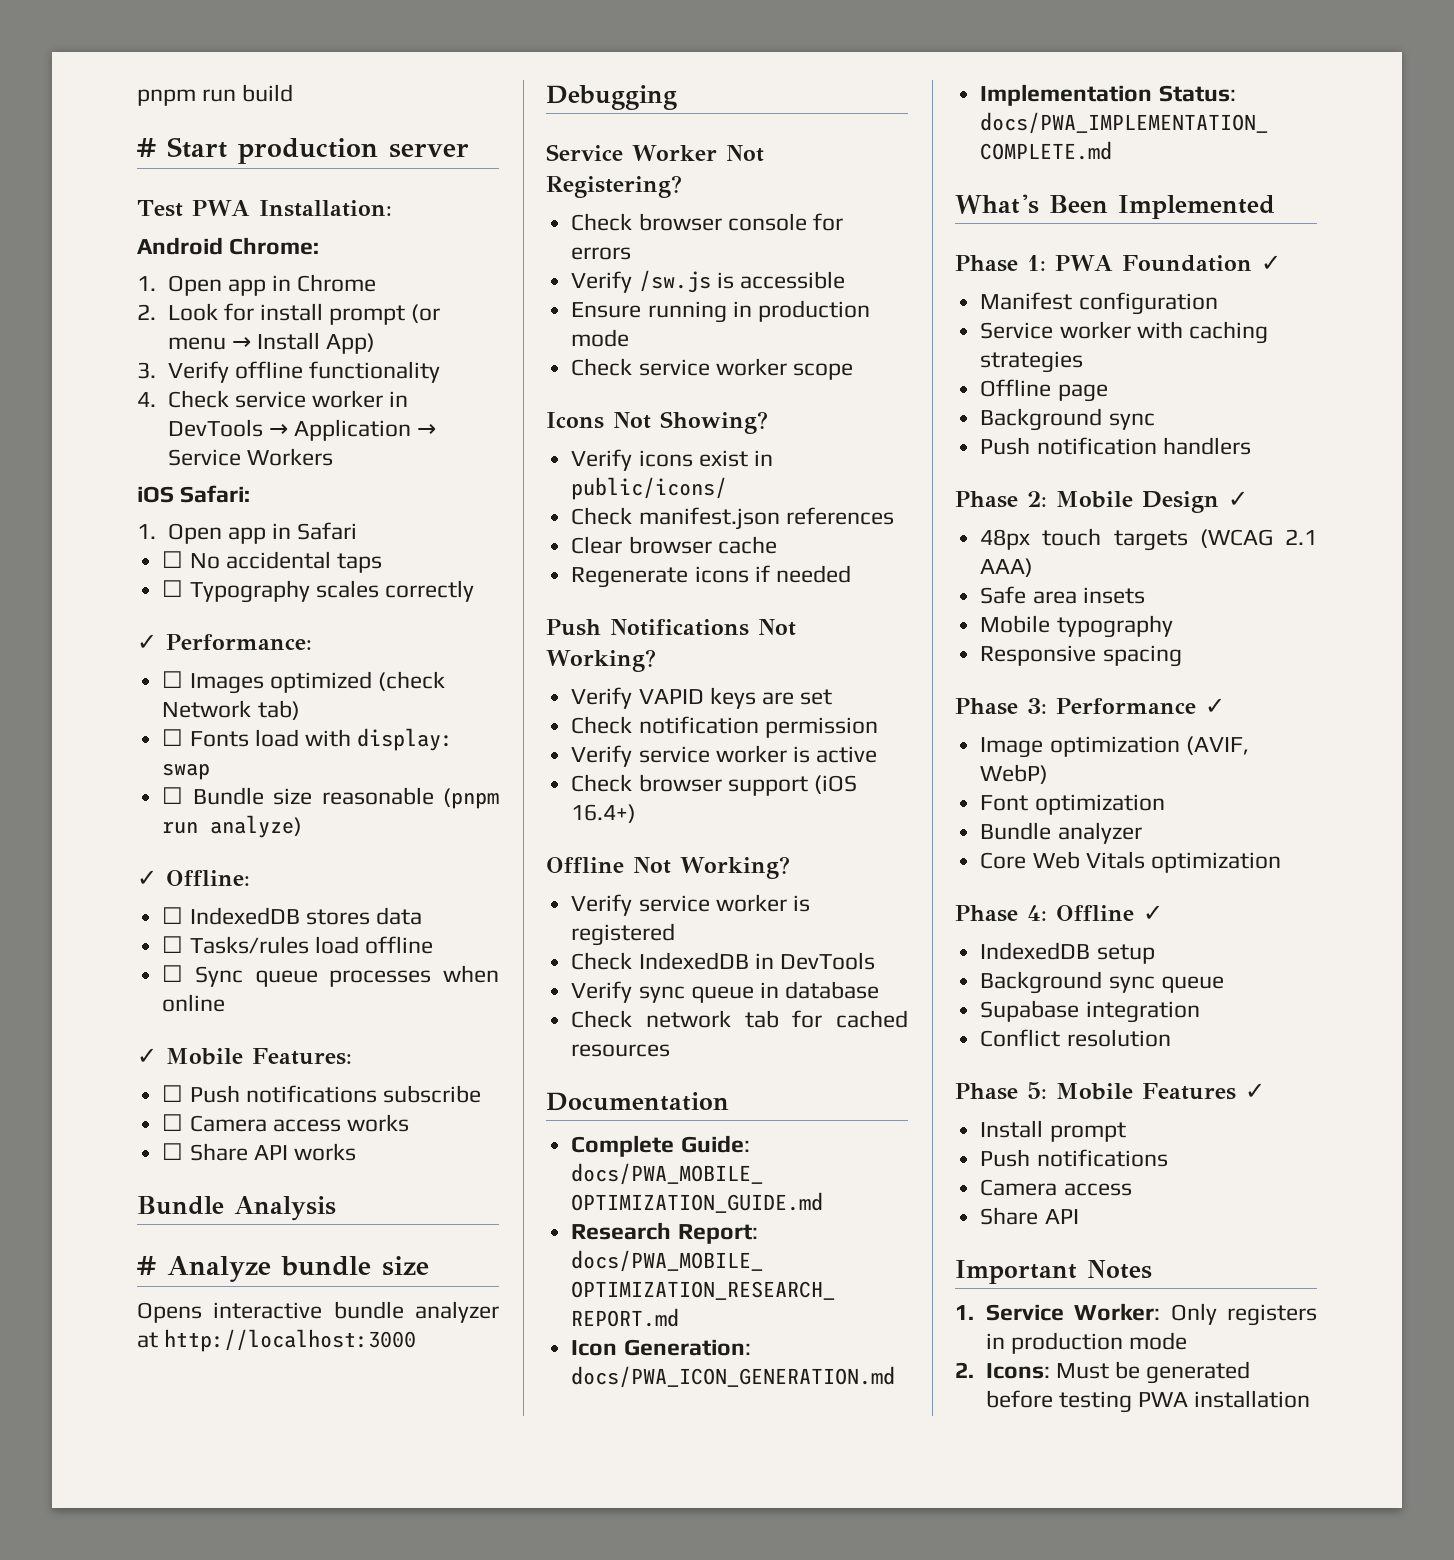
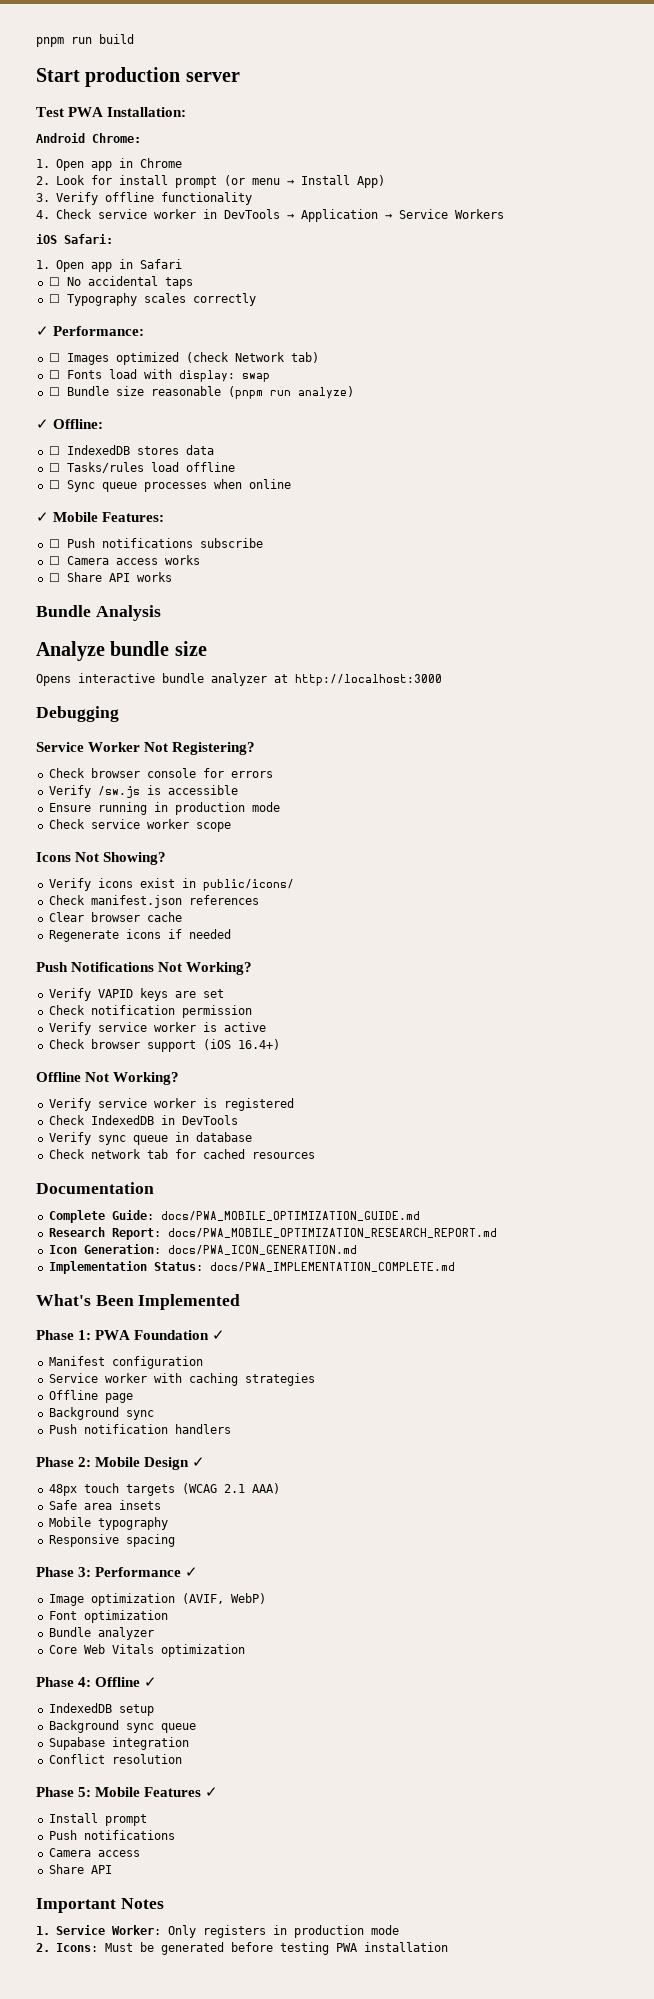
- # Start production server
+ Start production server
- # Analyze bundle size
+ Analyze bundle size

